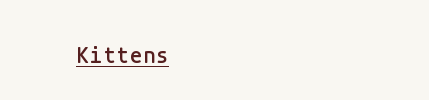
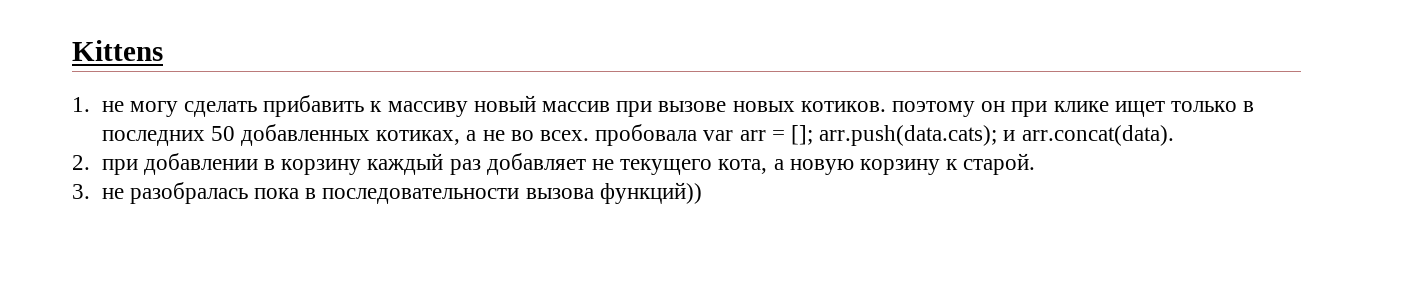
+ 1. не могу сделать прибавить к массиву новый массив при вызове новых котиков. поэтому он при клике ищет только в последних 50 добавленных котиках, а не во всех. пробовала var arr = []; arr.push(data.cats); и arr.concat(data).
+ 2. при добавлении в корзину каждый раз добавляет не текущего кота, а новую корзину к старой.
+ 3. не разобралась пока в последовательности вызова функций))

